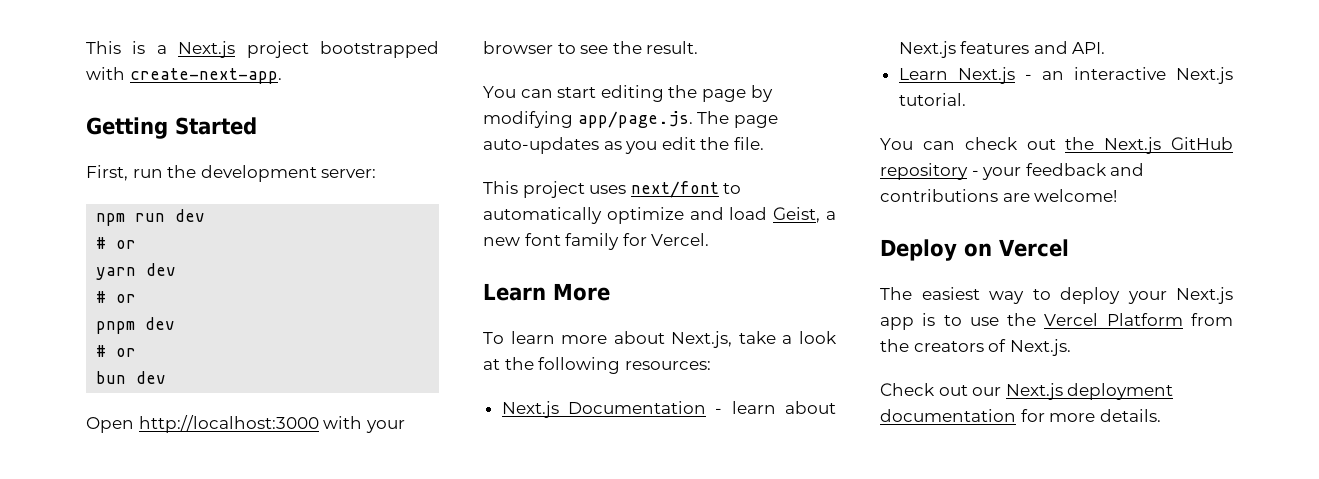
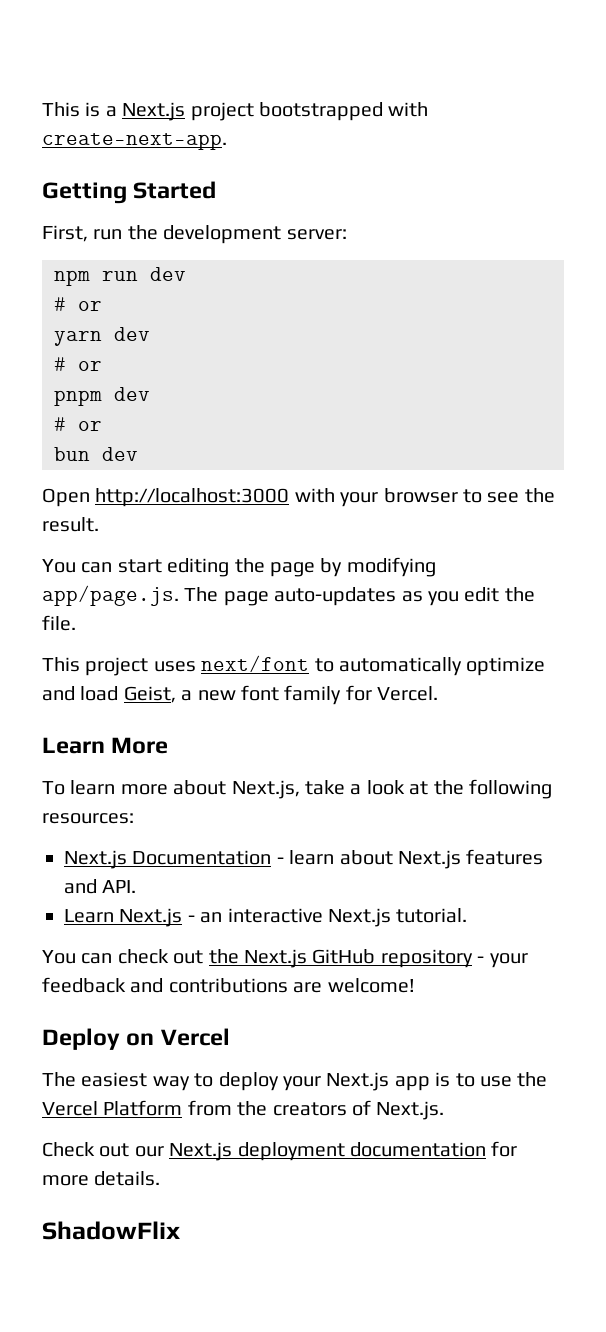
+ ShadowFlix

